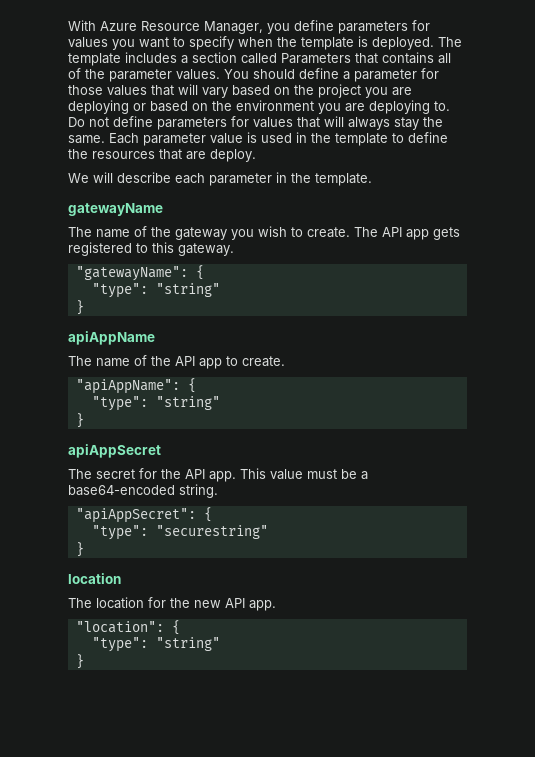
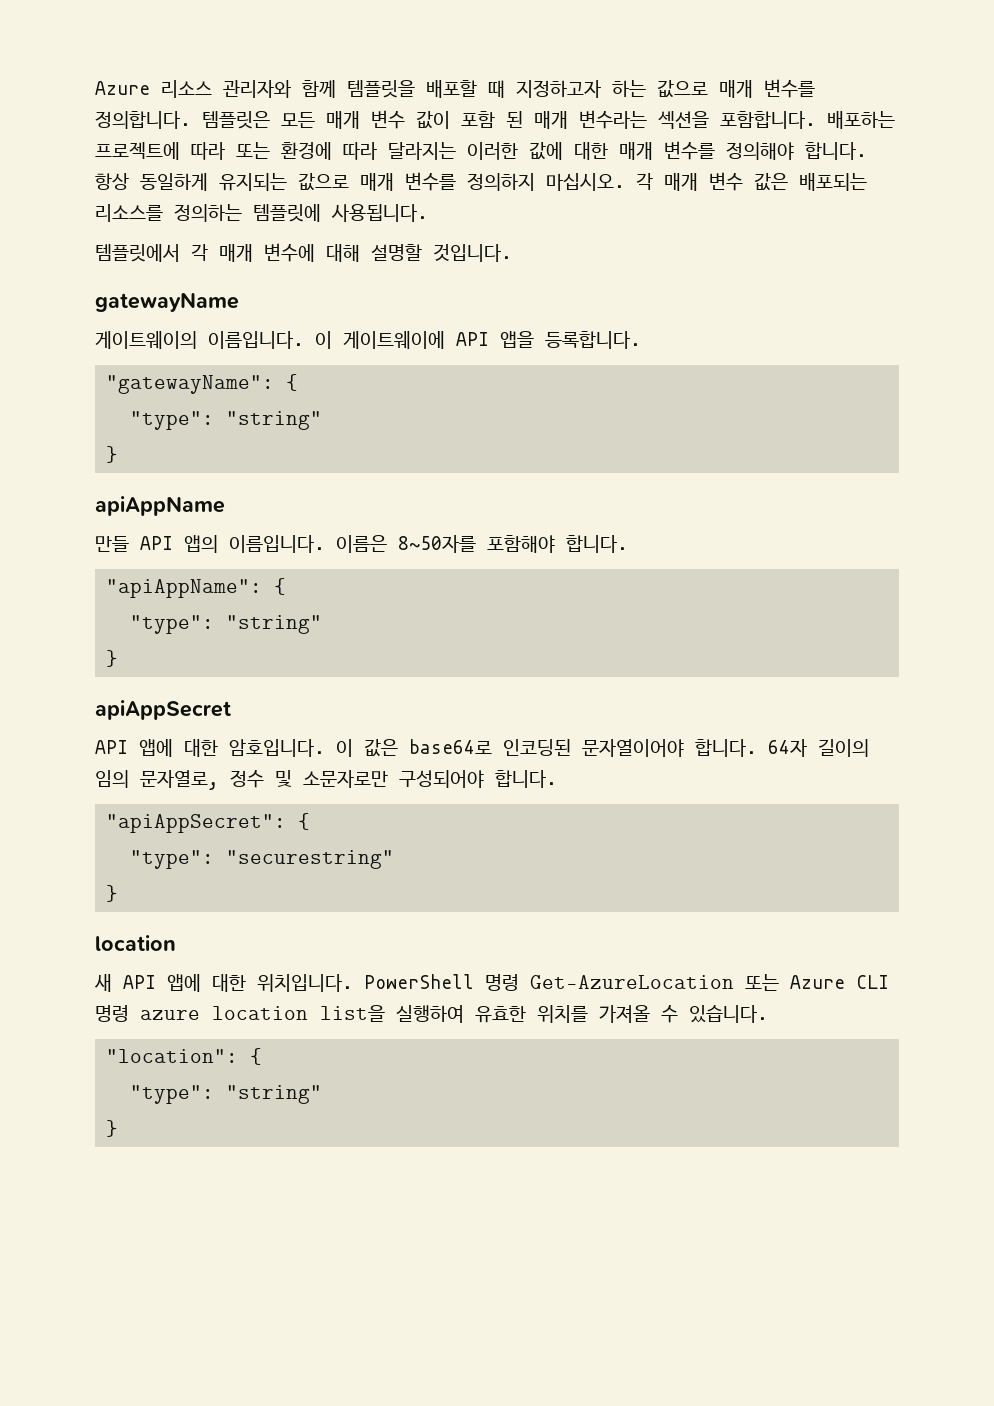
- With Azure Resource Manager, you define parameters for values you want to specify when the template is deployed. The template includes a section called Parameters that contains all of the parameter values. You should define a parameter for those values that will vary based on the project you are deploying or based on the environment you are deploying to. Do not define parameters for values that will always stay the same. Each parameter value is used in the template to define the resources that are deploy.
- We will describe each parameter in the template.
+ Azure 리소스 관리자와 함께 템플릿을 배포할 때 지정하고자 하는 값으로 매개 변수를 정의합니다. 템플릿은 모든 매개 변수 값이 포함 된 매개 변수라는 섹션을 포함합니다. 배포하는 프로젝트에 따라 또는 환경에 따라 달라지는 이러한 값에 대한 매개 변수를 정의해야 합니다. 항상 동일하게 유지되는 값으로 매개 변수를 정의하지 마십시오. 각 매개 변수 값은 배포되는 리소스를 정의하는 템플릿에 사용됩니다.
+ 템플릿에서 각 매개 변수에 대해 설명할 것입니다.
  gatewayName
- The name of the gateway you wish to create. The API app gets registered to this gateway.
+ 게이트웨이의 이름입니다. 이 게이트웨이에 API 앱을 등록합니다.
- The name of the API app to create.
+ 만들 API 앱의 이름입니다. 이름은 8~50자를 포함해야 합니다.
- The secret for the API app. This value must be a base64-encoded string.
+ API 앱에 대한 암호입니다. 이 값은 base64로 인코딩된 문자열이어야 합니다. 64자 길이의 임의 문자열로, 정수 및 소문자로만 구성되어야 합니다.
- The location for the new API app.
+ 새 API 앱에 대한 위치입니다. PowerShell 명령 Get-AzureLocation 또는 Azure CLI 명령 azure location list을 실행하여 유효한 위치를 가져올 수 있습니다.

